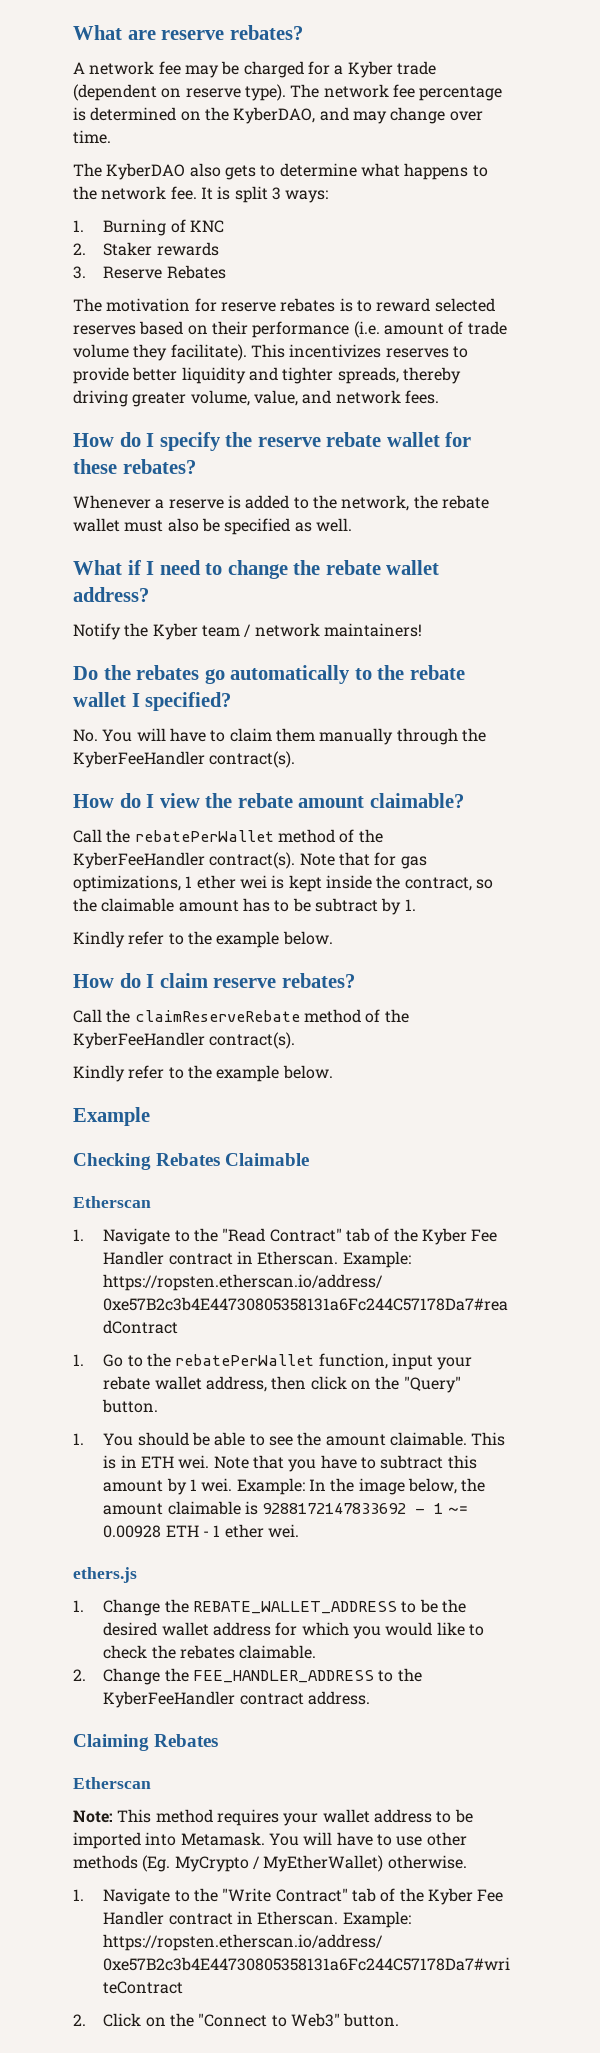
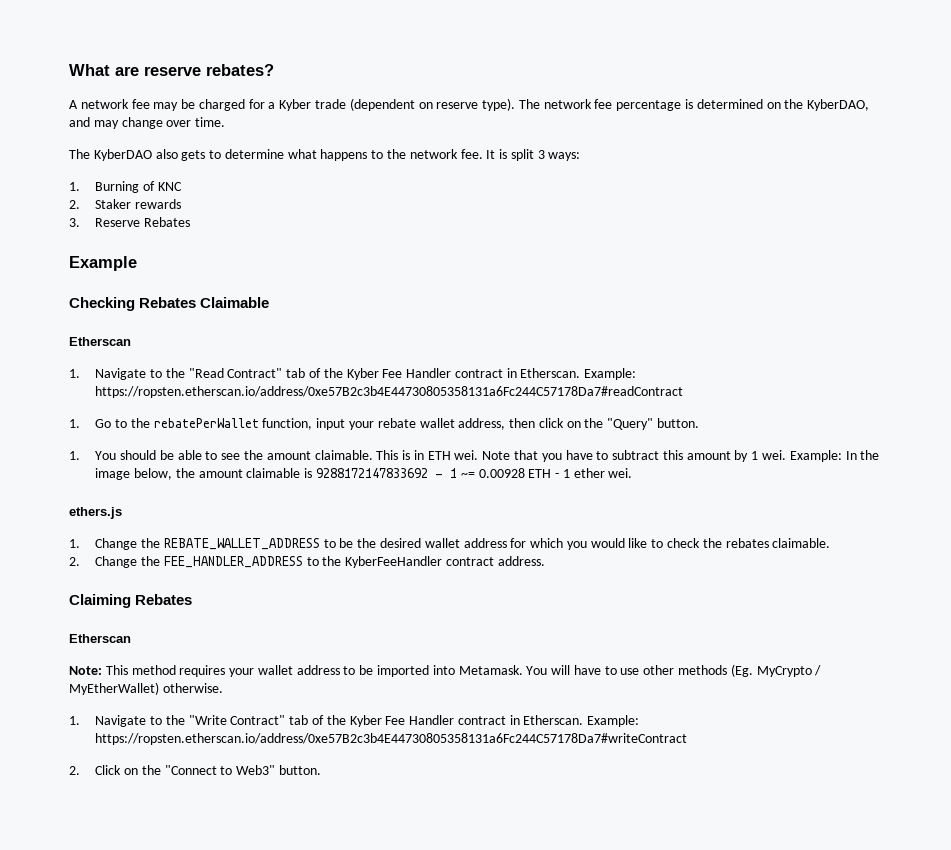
- The motivation for reserve rebates is to reward selected reserves based on their performance (i.e. amount of trade volume they facilitate). This incentivizes reserves to provide better liquidity and tighter spreads, thereby driving greater volume, value, and network fees.
- How do I specify the reserve rebate wallet for these rebates?
- Whenever a reserve is added to the network, the rebate wallet must also be specified as well.
- What if I need to change the rebate wallet address?
- Notify the Kyber team / network maintainers!
- Do the rebates go automatically to the rebate wallet I specified?
- No. You will have to claim them manually through the KyberFeeHandler contract(s).
- How do I view the rebate amount claimable?
- Call the rebatePerWallet method of the KyberFeeHandler contract(s). Note that for gas optimizations, 1 ether wei is kept inside the contract, so the claimable amount has to be subtract by 1.
- Kindly refer to the example below.
- How do I claim reserve rebates?
- Call the claimReserveRebate method of the KyberFeeHandler contract(s).
- Kindly refer to the example below.

